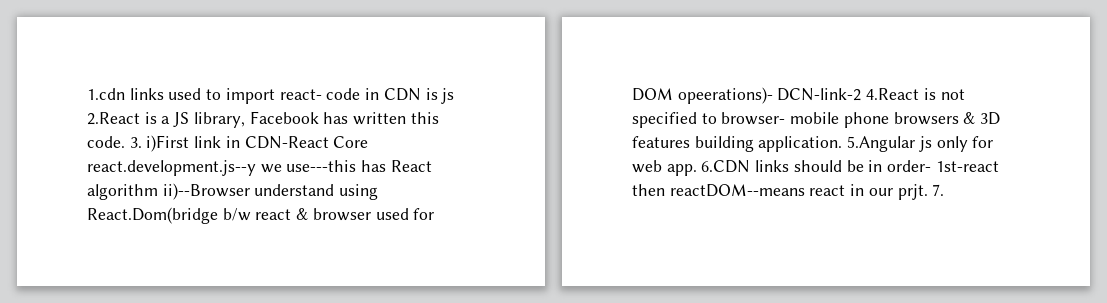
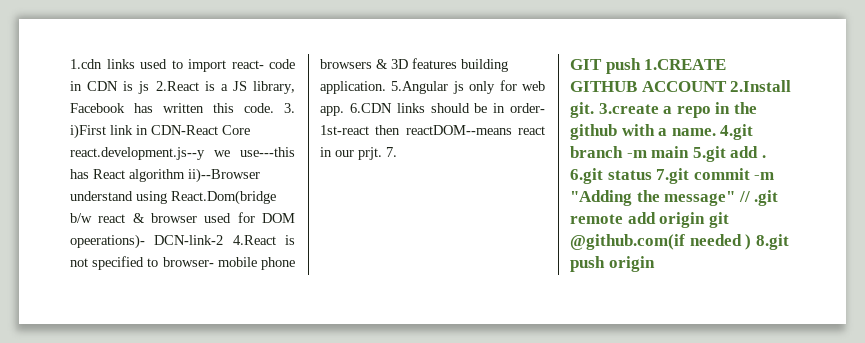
+ GIT push 1.CREATE GITHUB ACCOUNT 2.Install git. 3.create a repo in the github with a name. 4.git branch -m main 5.git add . 6.git status 7.git commit -m "Adding the message" // .git remote add origin git @github.com(if needed ) 8.git push origin

